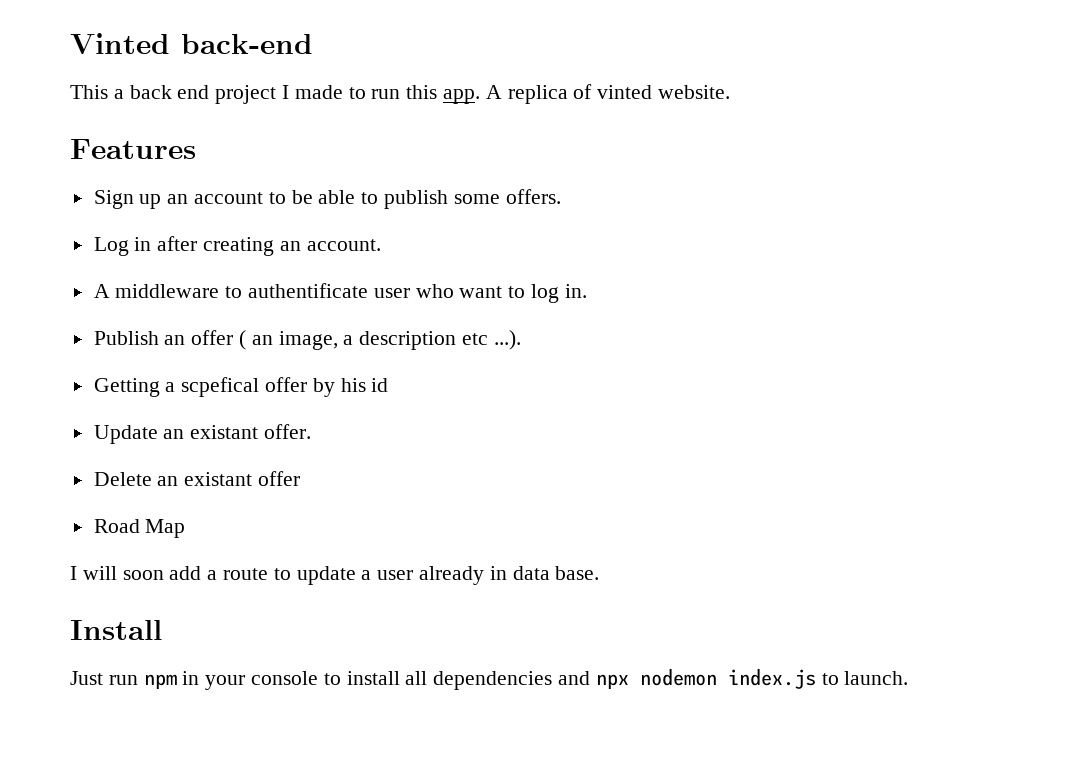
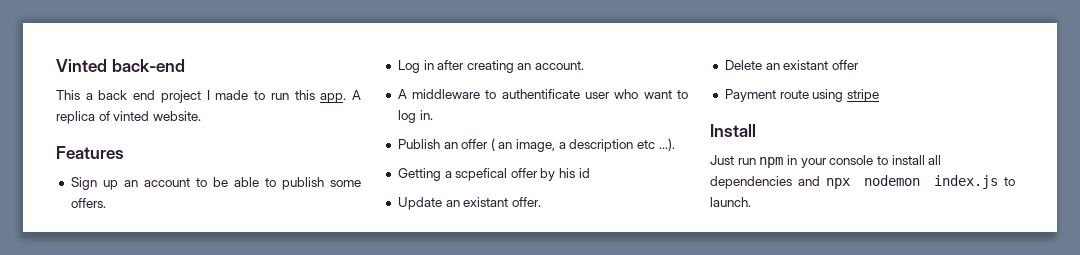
- Road Map
- I will soon add a route to update a user already in data base.
+ Payment route using stripe

